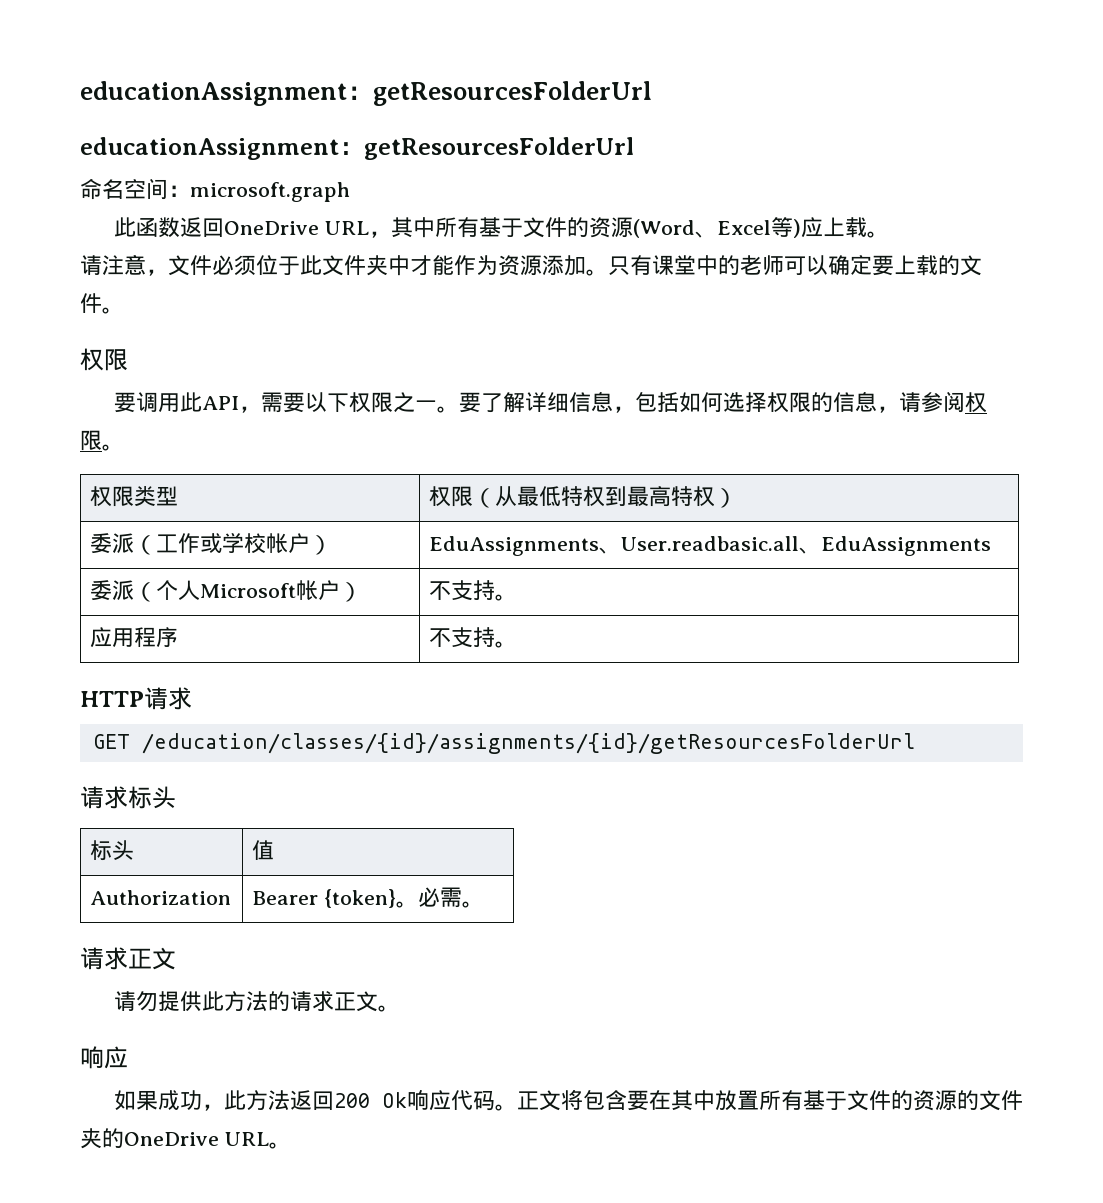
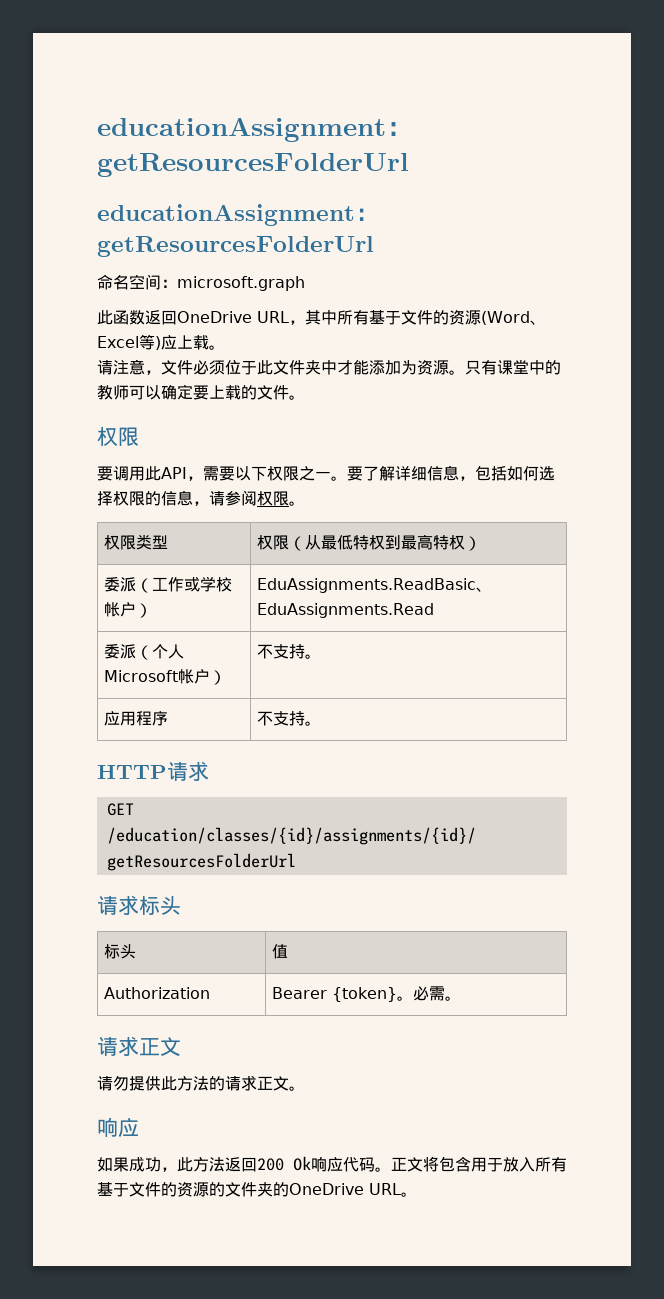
- 请注意，文件必须位于此文件夹中才能作为资源添加。
+ 请注意，文件必须位于此文件夹中才能添加为资源。
- 只有课堂中的老师可以确定要上载的文件。
+ 只有课堂中的教师可以确定要上载的文件。
- 委派（工作或学校帐户） | EduAssignments、User.readbasic.all、EduAssignments
+ 委派（工作或学校帐户） | EduAssignments.ReadBasic、EduAssignments.Read
- 正文将包含要在其中放置所有基于文件的资源的文件夹的OneDrive URL。
+ 正文将包含用于放入所有基于文件的资源的文件夹的OneDrive URL。

